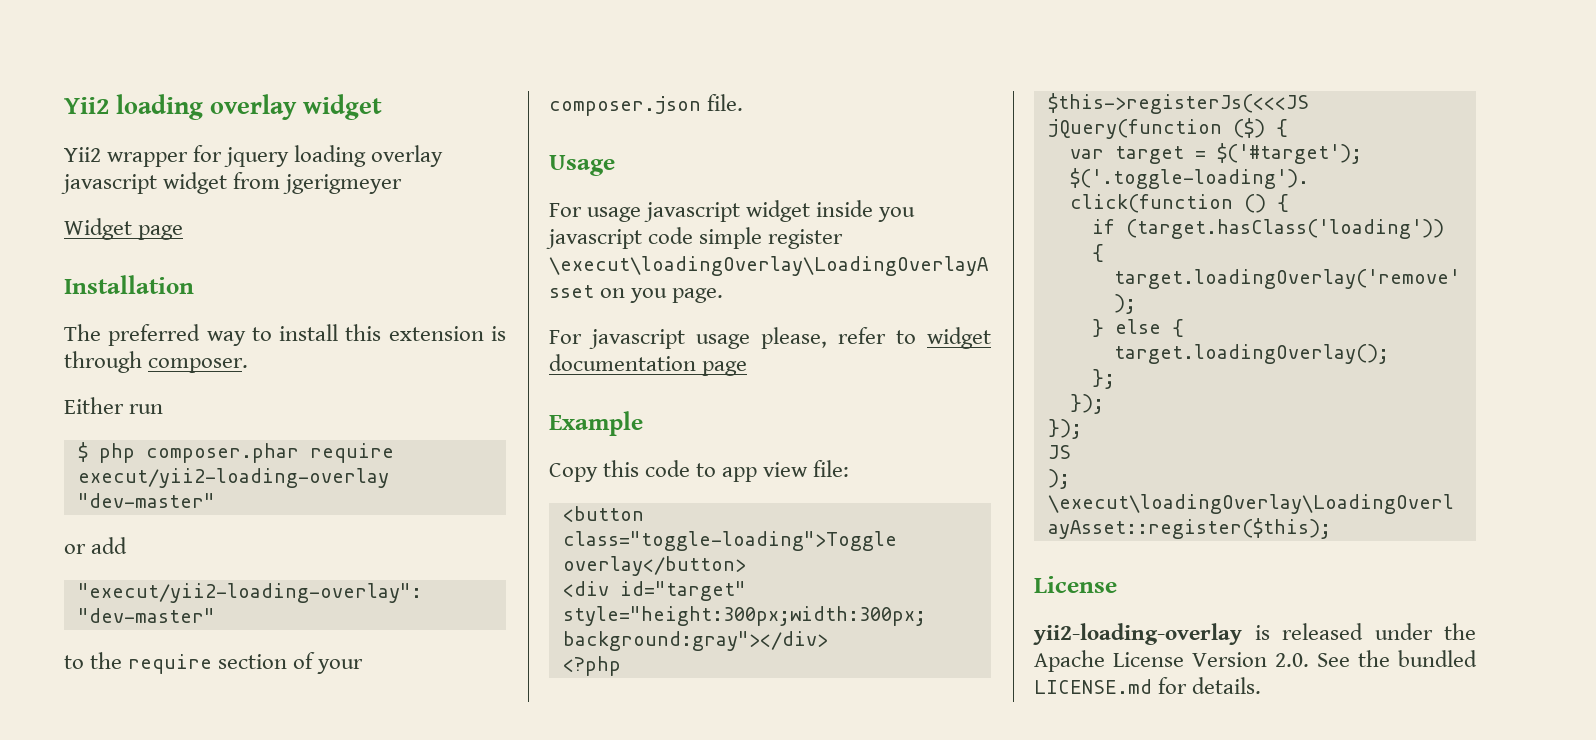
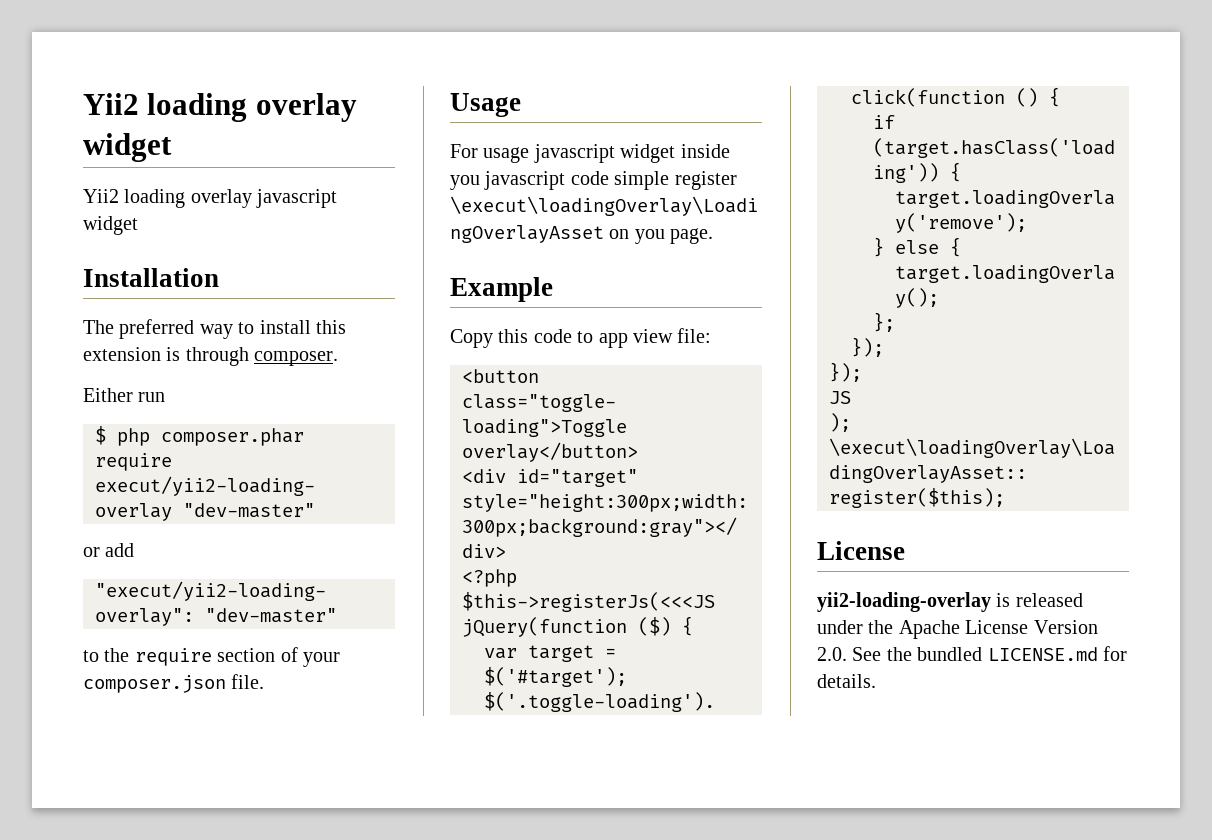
- Yii2 wrapper for jquery loading overlay javascript widget from jgerigmeyer
- Widget page
+ Yii2 loading overlay javascript widget
- For javascript usage please, refer to widget documentation page

